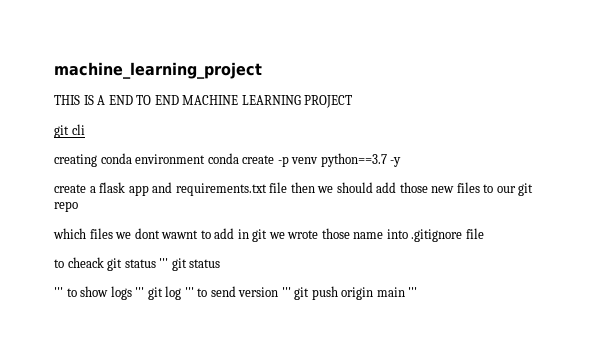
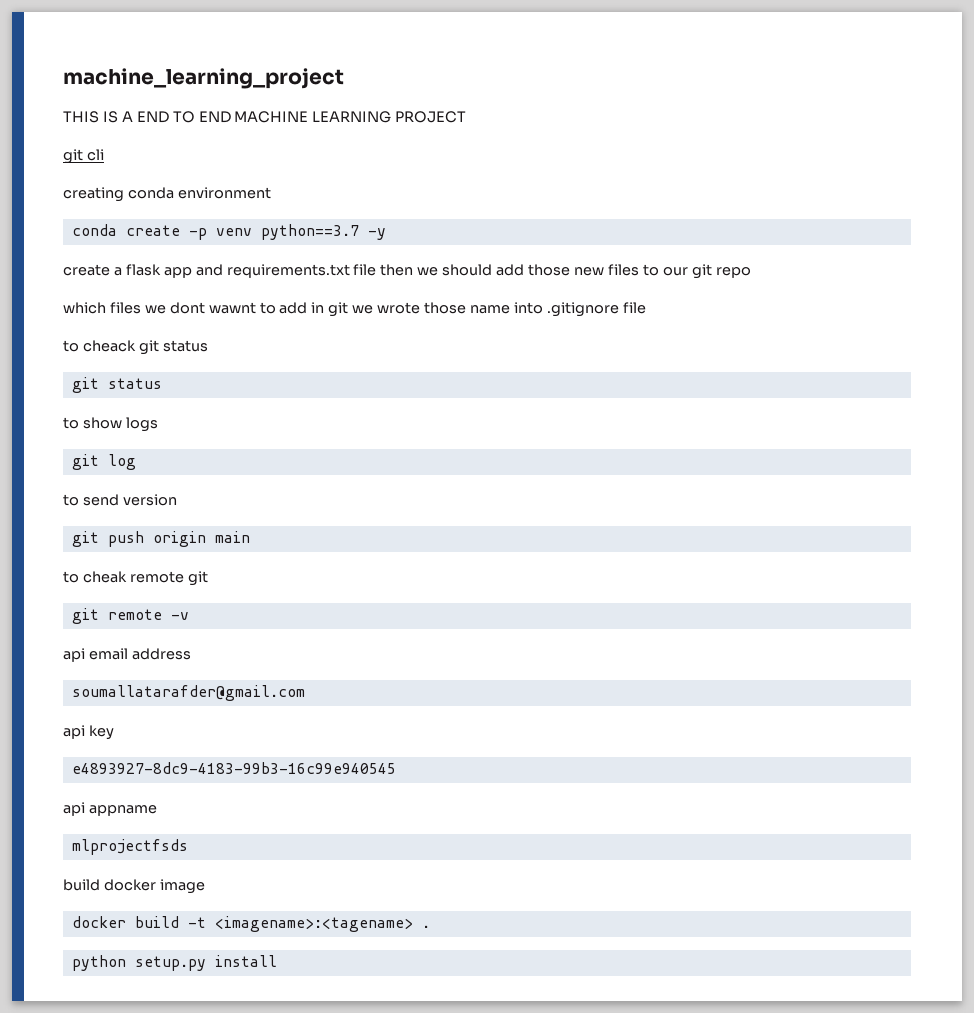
- creating conda environment conda create -p venv python==3.7 -y
+ creating conda environment
+ conda create -p venv python==3.7 -y
- to cheack git status ''' git status
- ''' to show logs ''' git log ''' to send version ''' git push origin main '''
+ to cheack git status
+ git status
+ to show logs
+ git log
+ to send version
+ git push origin main
+ to cheak remote git
+ git remote -v
+ api email address
+ soumallatarafder@gmail.com
+ api key
+ e4893927-8dc9-4183-99b3-16c99e940545
+ api appname
+ mlprojectfsds
+ build docker image
+ docker build -t <imagename>:<tagename> .
+ python setup.py install

